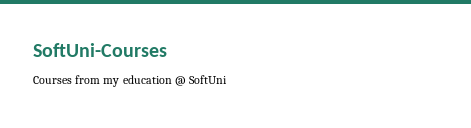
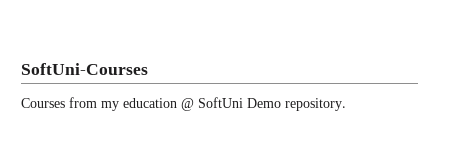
- Courses from my education @ SoftUni
+ Courses from my education @ SoftUni Demo repository.

